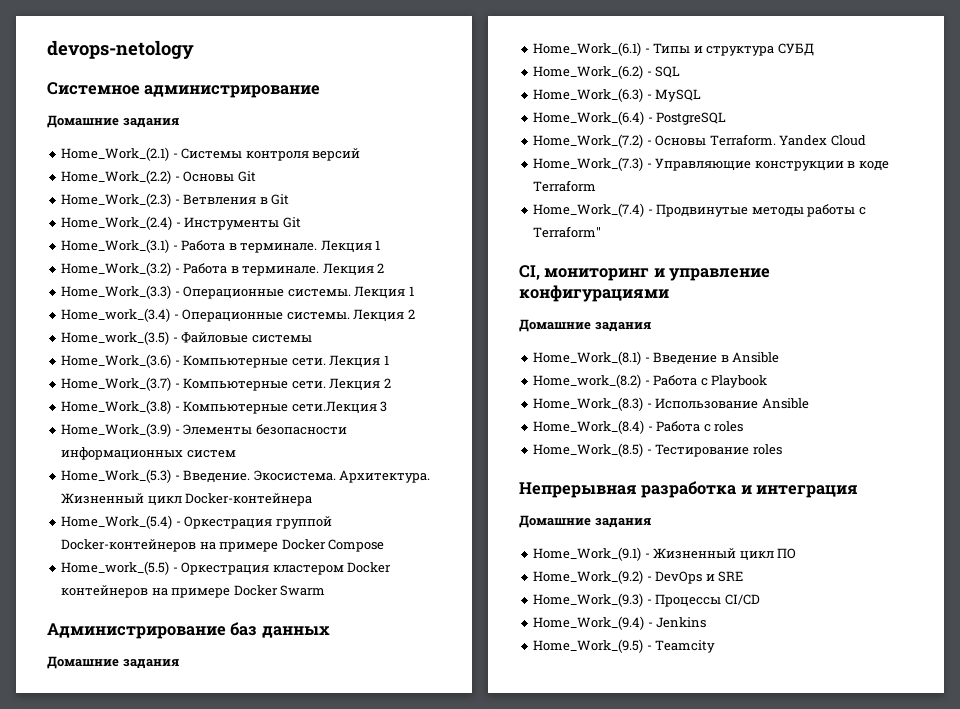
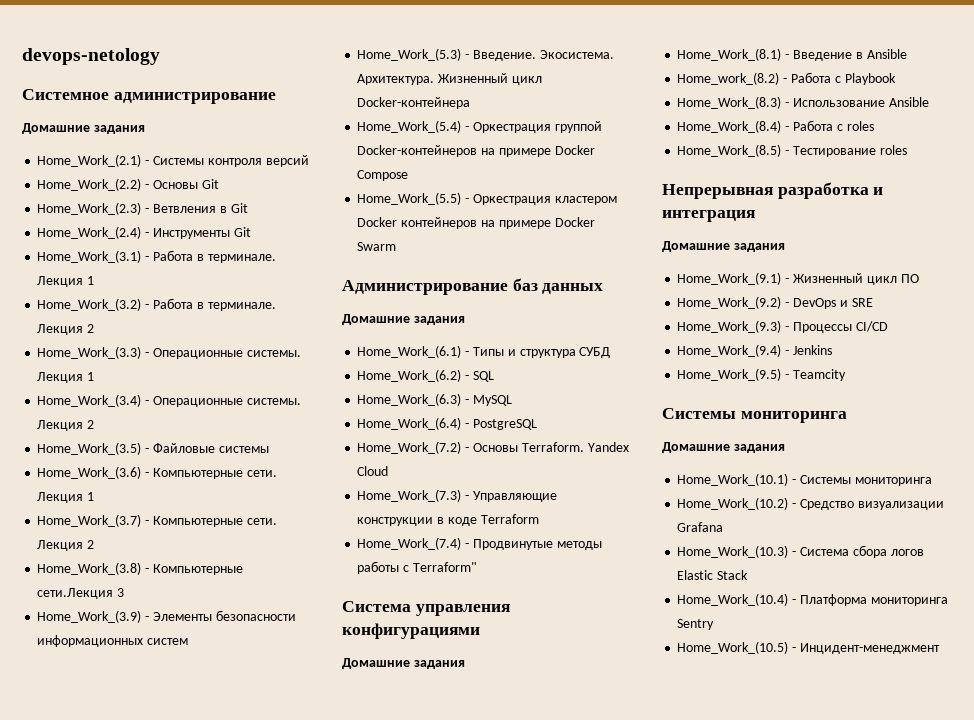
- Home_work_(3.4) - Операционные системы.
+ Home_Work_(3.4) - Операционные системы.
- Home_work_(3.5) - Файловые системы
+ Home_Work_(3.5) - Файловые системы
- Home_work_(5.5) - Оркестрация кластером Docker контейнеров на примере Docker Swarm
+ Home_Work_(5.5) - Оркестрация кластером Docker контейнеров на примере Docker Swarm
- CI, мониторинг и управление конфигурациями
+ Система управления конфигурациями
  Home_Work_(9.5) - Teamcity
+ Системы мониторинга
+ Домашние задания
+ Home_Work_(10.1) - Системы мониторинга
+ Home_Work_(10.2) - Средство визуализации Grafana
+ Home_Work_(10.3) - Система сбора логов Elastic Stack
+ Home_Work_(10.4) - Платформа мониторинга Sentry
+ Home_Work_(10.5) - Инцидент-менеджмент

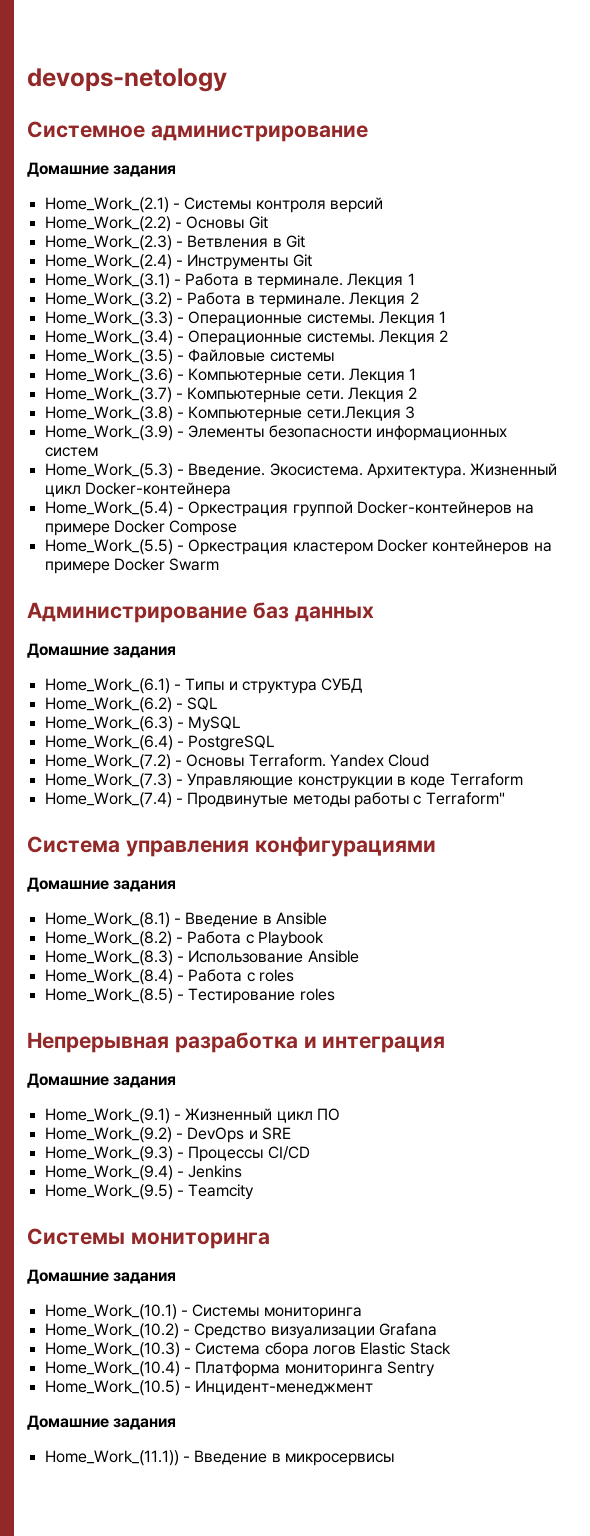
- Home_work_(8.2) - Работа с Playbook
+ Home_Work_(8.2) - Работа с Playbook
  Home_Work_(10.5) - Инцидент-менеджмент
+ Домашние задания
+ Home_Work_(11.1)) - Введение в микросервисы

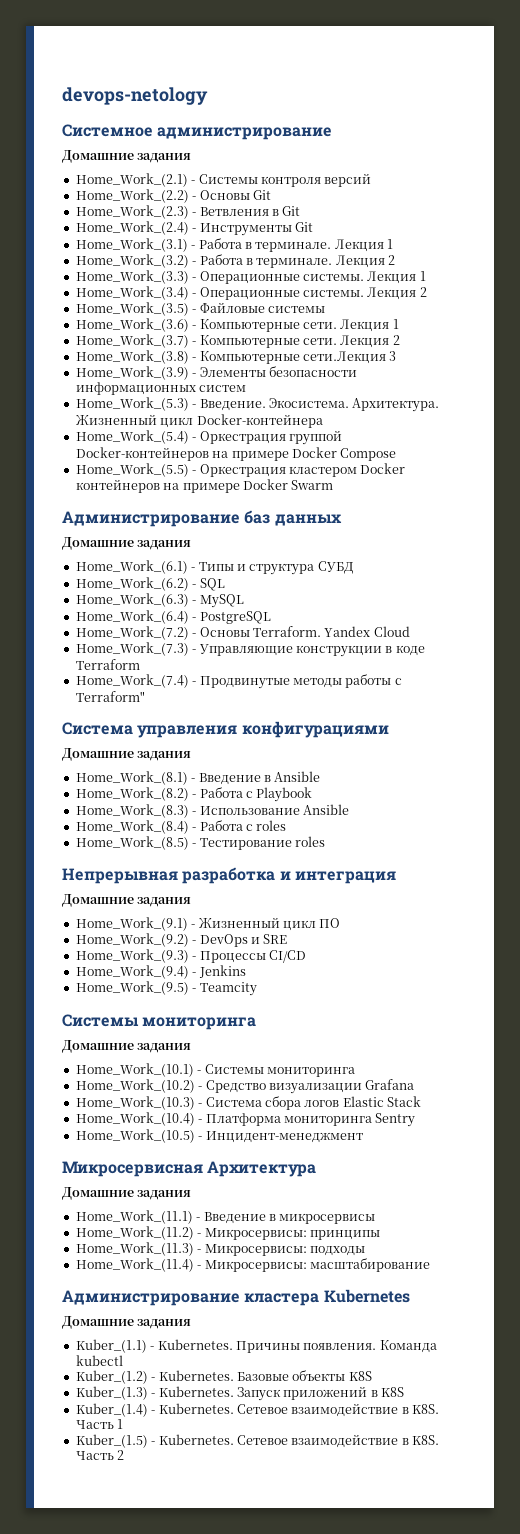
  Home_Work_(10.5) - Инцидент-менеджмент
+ Микросервисная Архитектура
  Домашние задания
- Home_Work_(11.1)) - Введение в микросервисы
+ Home_Work_(11.1) - Введение в микросервисы
+ Home_Work_(11.2) - Микросервисы: принципы
+ Home_Work_(11.3) - Микросервисы: подходы
+ Home_Work_(11.4) - Микросервисы: масштабирование
+ Администрирование кластера Kubernetes
+ Домашние задания
+ Kuber_(1.1) - Kubernetes. Причины появления. Команда kubectl
+ Kuber_(1.2) - Kubernetes. Базовые объекты K8S
+ Kuber_(1.3) - Kubernetes. Запуск приложений в K8S
+ Kuber_(1.4) - Kubernetes. Сетевое взаимодействие в K8S. Часть 1
+ Kuber_(1.5) - Kubernetes. Сетевое взаимодействие в K8S. Часть 2

